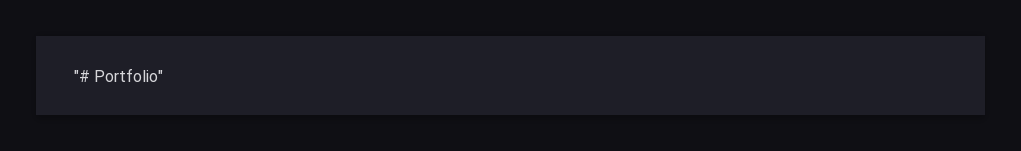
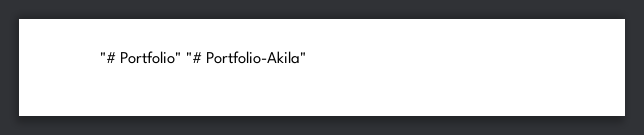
- "# Portfolio"
+ "# Portfolio" "# Portfolio-Akila"

